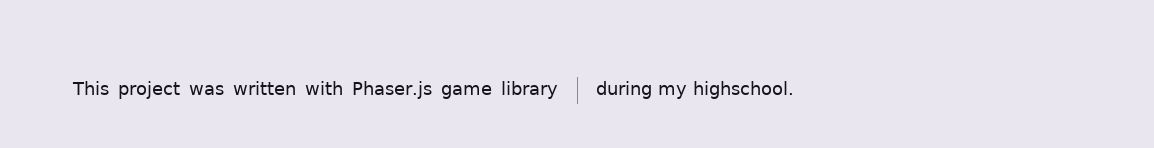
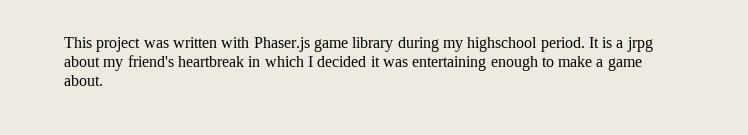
- This project was written with Phaser.js game library during my highschool.
+ This project was written with Phaser.js game library during my highschool period. It is a jrpg about my friend's heartbreak in which I decided it was entertaining enough to make a game about.

